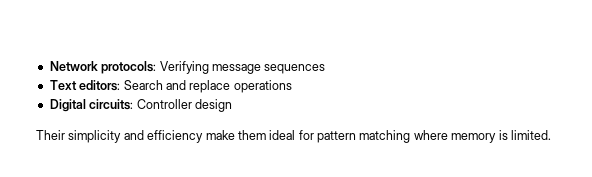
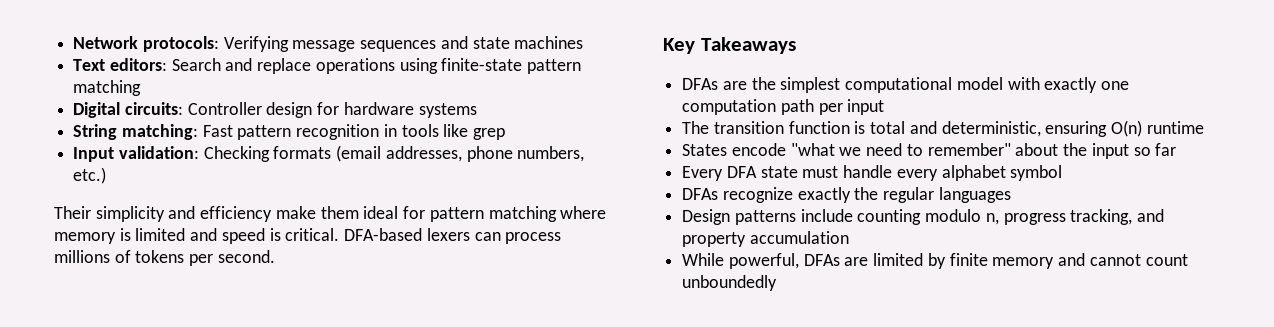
- Network protocols: Verifying message sequences
+ Network protocols: Verifying message sequences and state machines
- Text editors: Search and replace operations
+ Text editors: Search and replace operations using finite-state pattern matching
- Digital circuits: Controller design
+ Digital circuits: Controller design for hardware systems
+ String matching: Fast pattern recognition in tools like grep
+ Input validation: Checking formats (email addresses, phone numbers, etc.)
- Their simplicity and efficiency make them ideal for pattern matching where memory is limited.
+ Their simplicity and efficiency make them ideal for pattern matching where memory is limited and speed is critical. DFA-based lexers can process millions of tokens per second.
+ Key Takeaways
+ DFAs are the simplest computational model with exactly one computation path per input
+ The transition function is total and deterministic, ensuring O(n) runtime
+ States encode "what we need to remember" about the input so far
+ Every DFA state must handle every alphabet symbol
+ DFAs recognize exactly the regular languages
+ Design patterns include counting modulo n, progress tracking, and property accumulation
+ While powerful, DFAs are limited by finite memory and cannot count unboundedly

